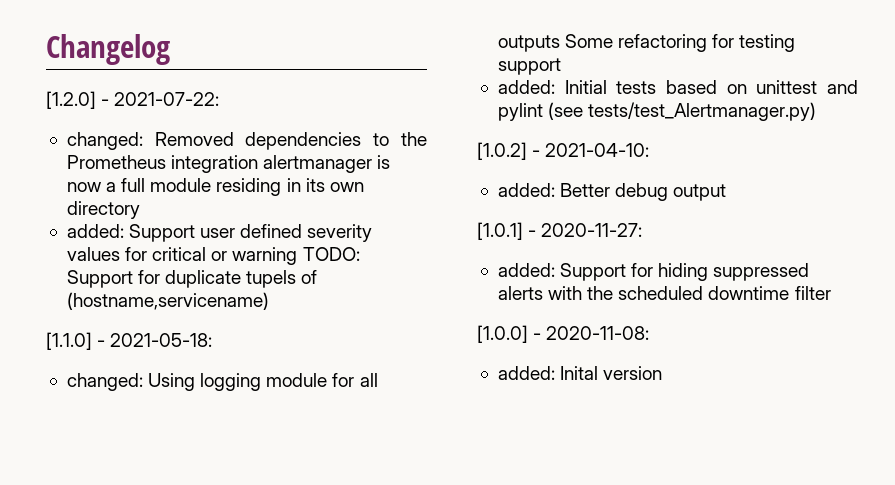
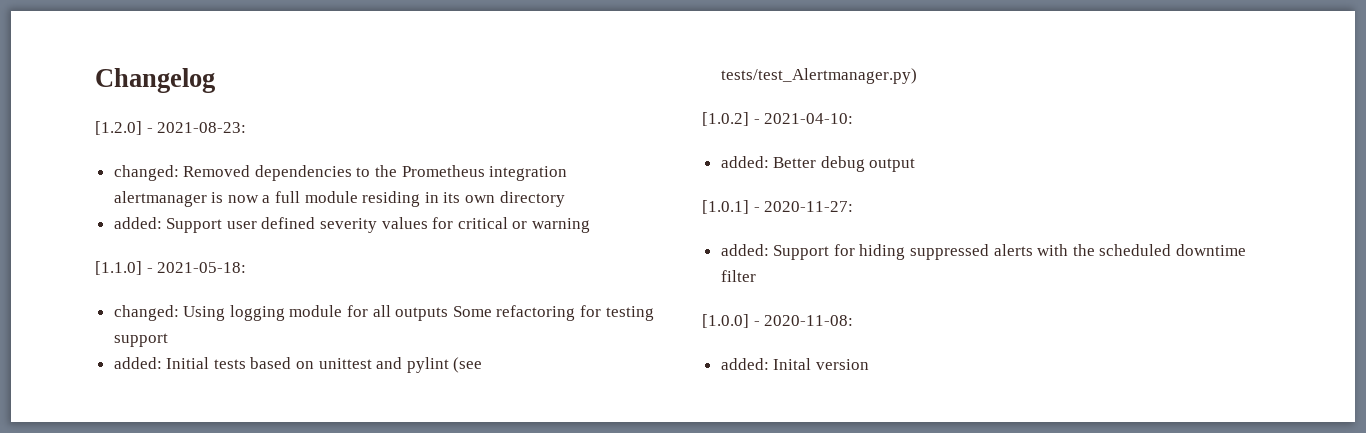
- [1.2.0] - 2021-07-22:
+ [1.2.0] - 2021-08-23:
- added: Support user defined severity values for critical or warning TODO: Support for duplicate tupels of (hostname,servicename)
+ added: Support user defined severity values for critical or warning

